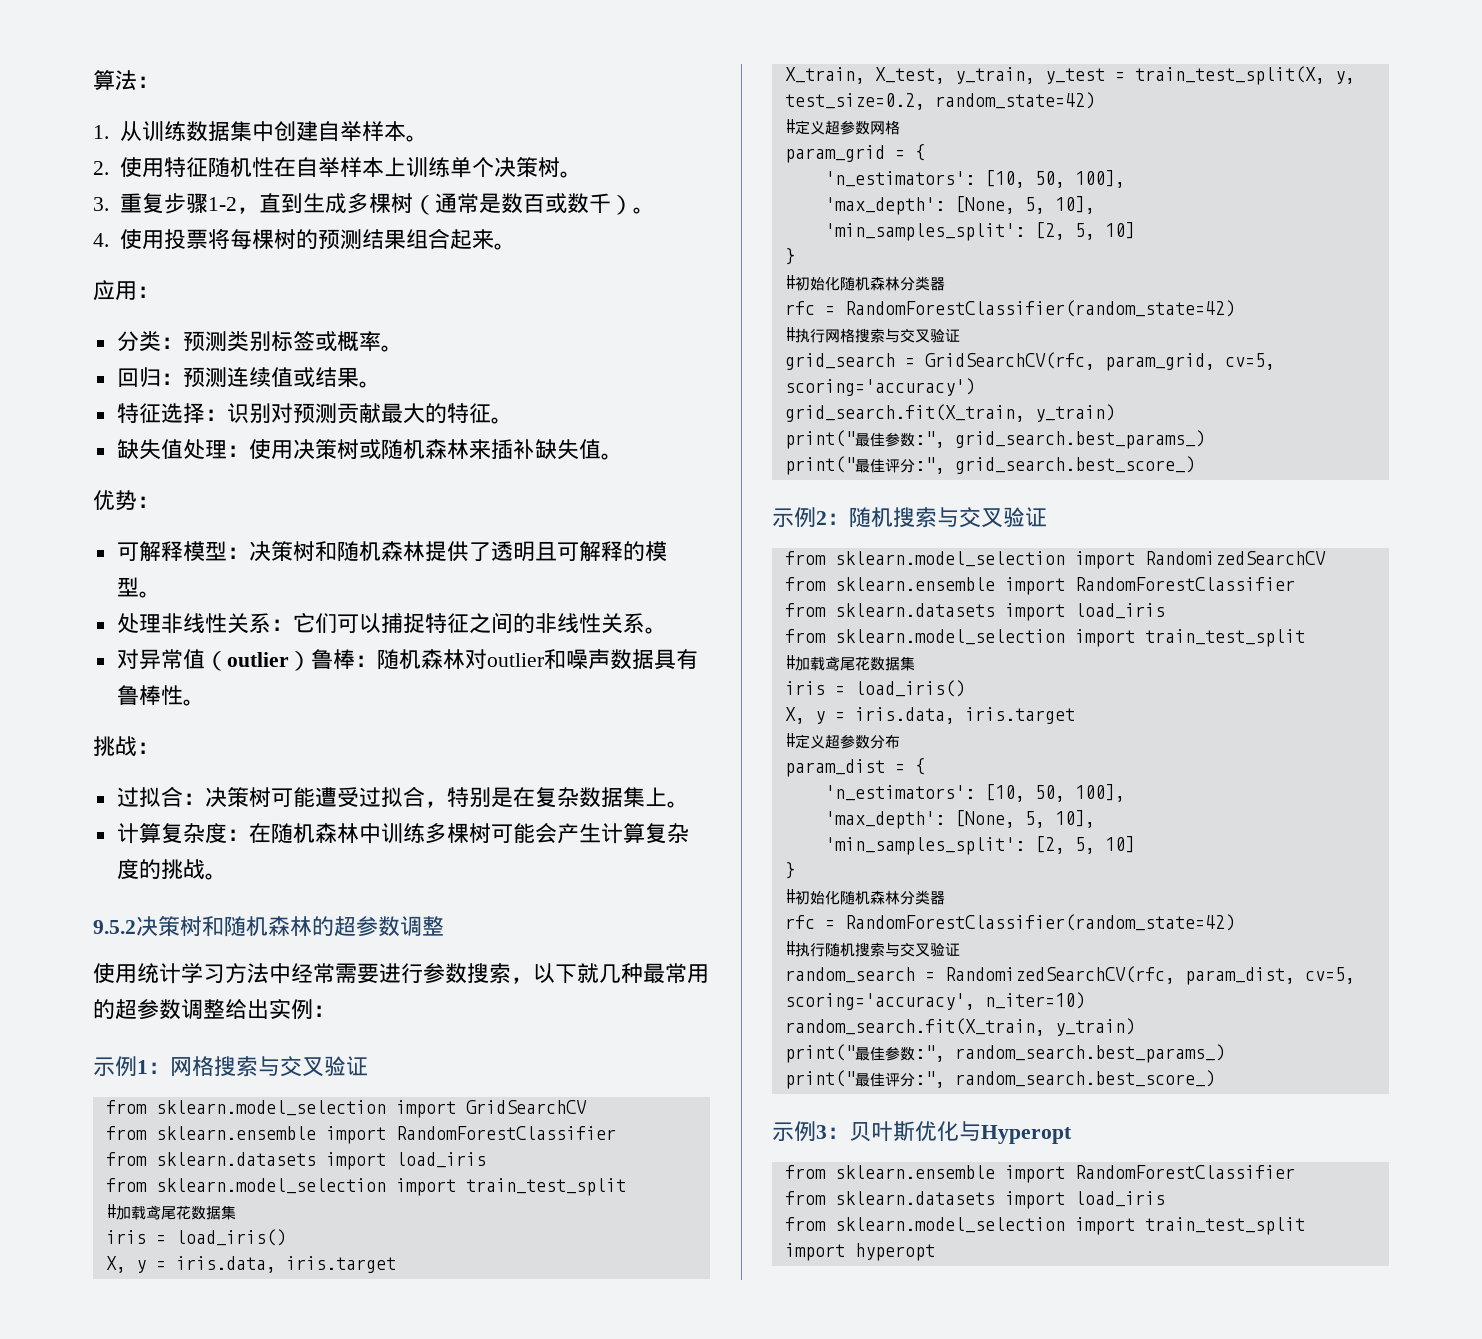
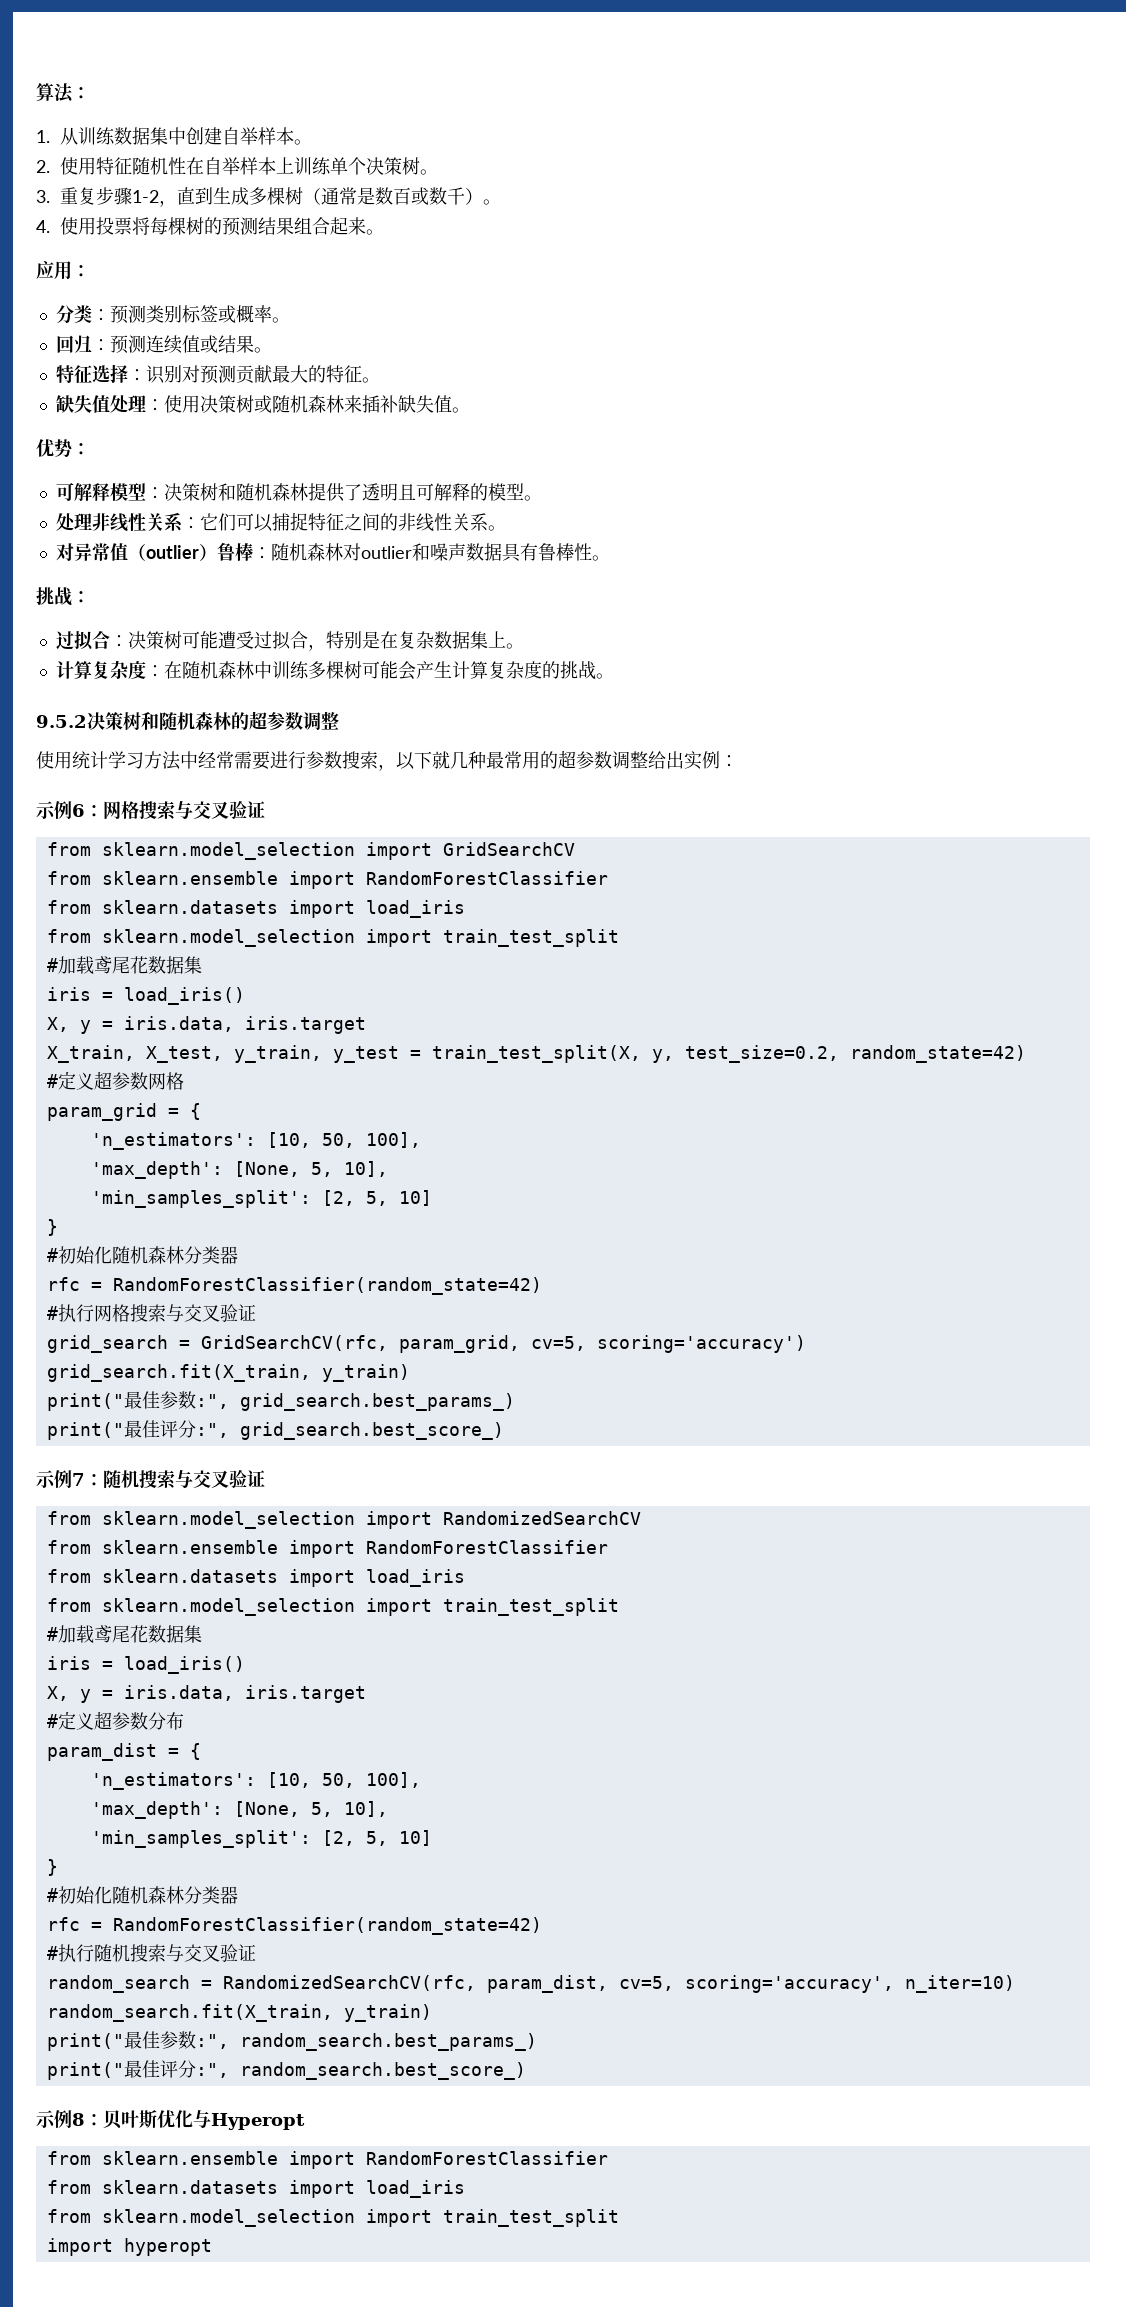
- 示例1：网格搜索与交叉验证
+ 示例6：网格搜索与交叉验证
- 示例2：随机搜索与交叉验证
+ 示例7：随机搜索与交叉验证
- 示例3：贝叶斯优化与Hyperopt
+ 示例8：贝叶斯优化与Hyperopt

